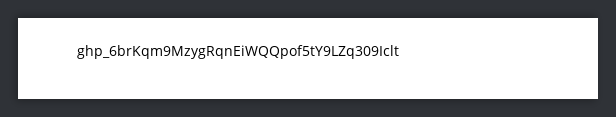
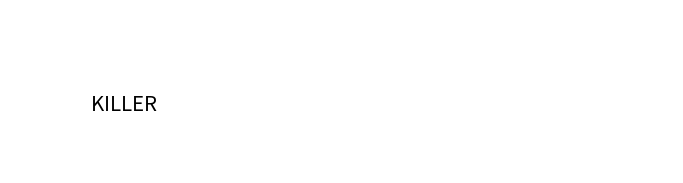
- 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
+ KILLER

